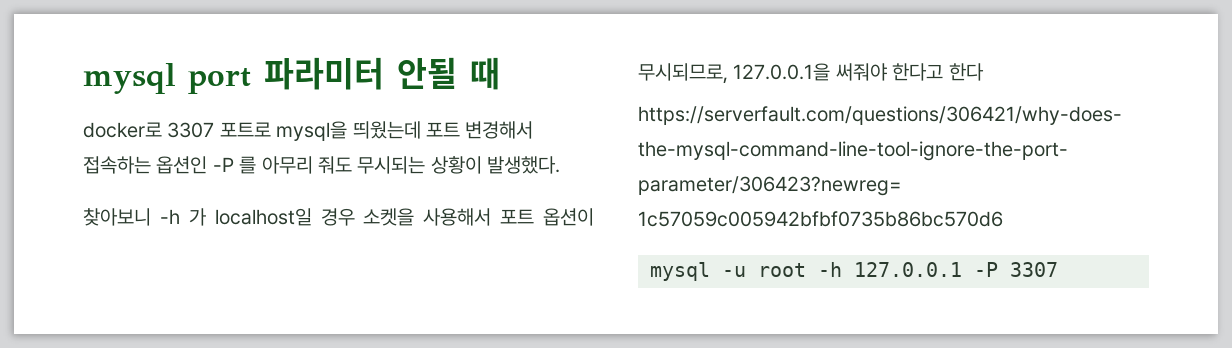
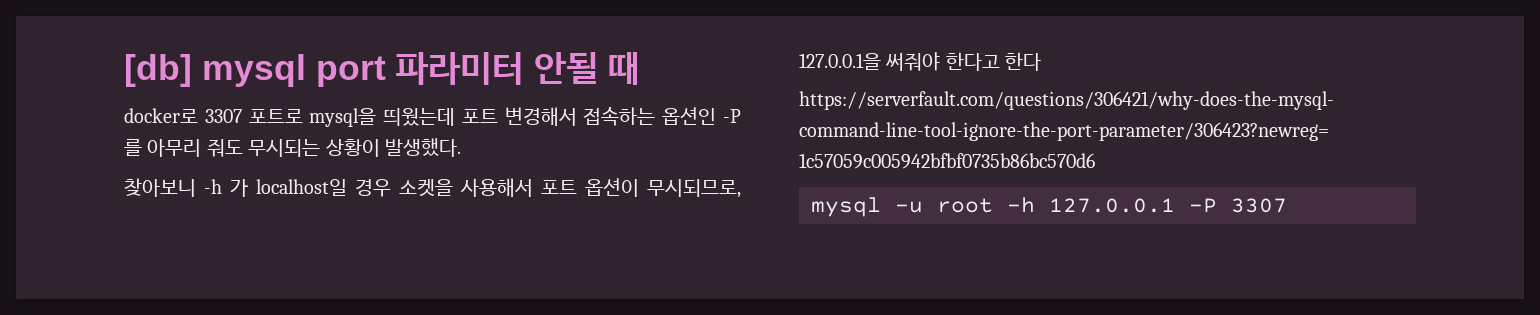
- mysql port 파라미터 안될 때
+ [db] mysql port 파라미터 안될 때

